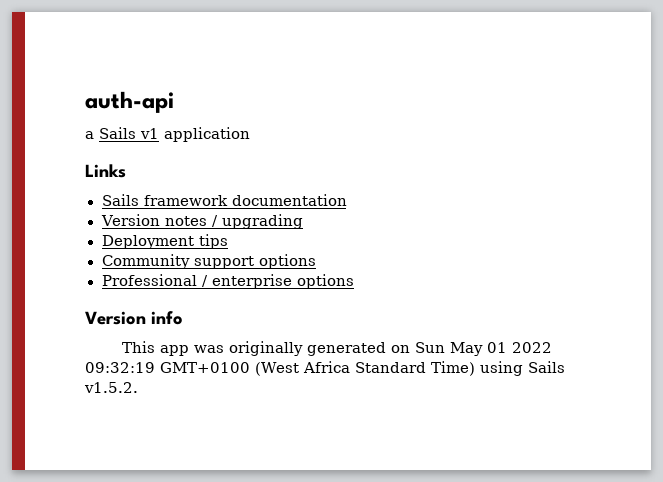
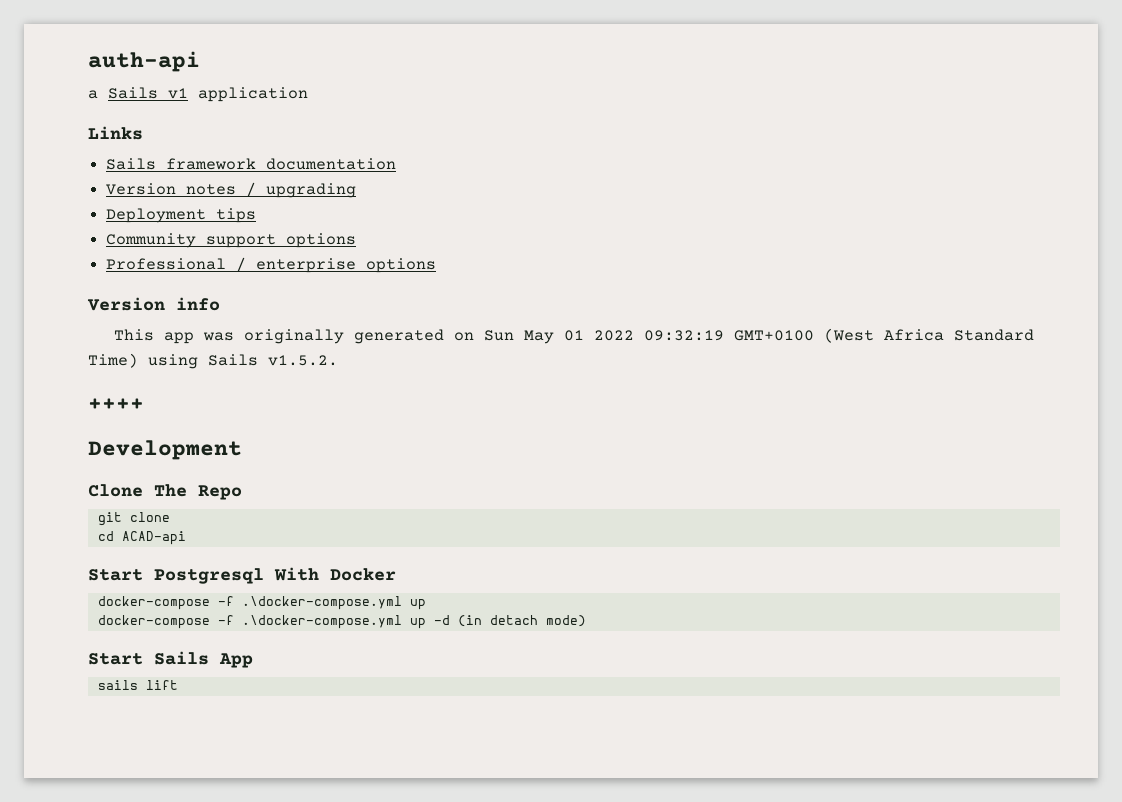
+ ++++
+ Development
+ Clone The Repo
+ git clone
+ cd ACAD-api
+ Start Postgresql With Docker
+ docker-compose -f .\docker-compose.yml up
+ docker-compose -f .\docker-compose.yml up -d (in detach mode)
+ Start Sails App
+ sails lift

